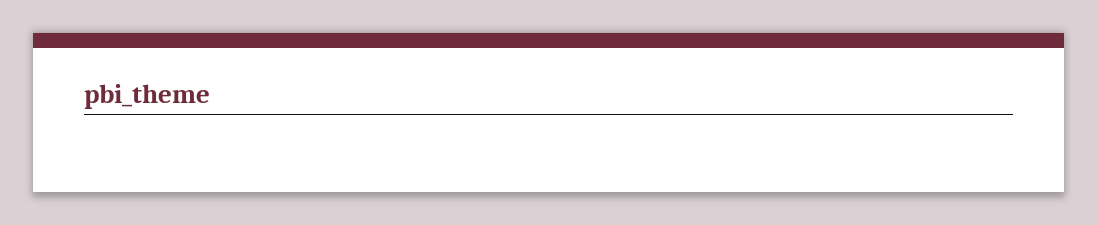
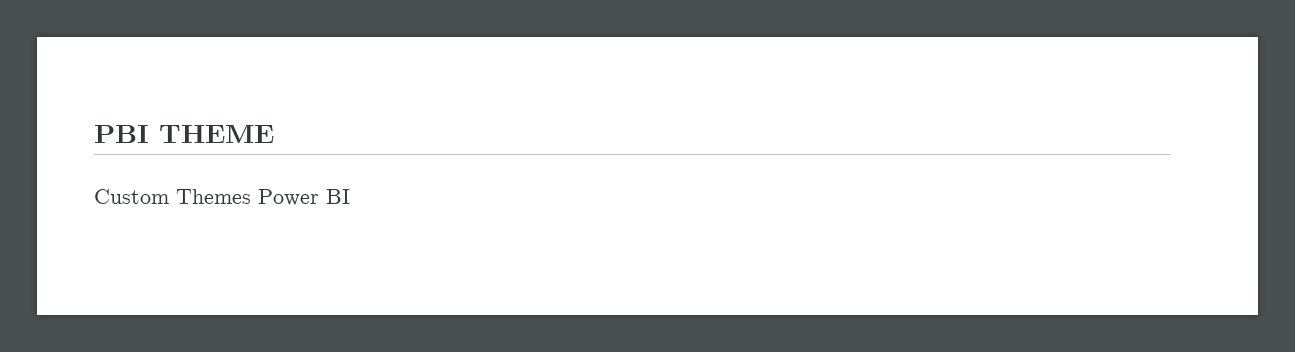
- pbi_theme
+ PBI THEME
+ Custom Themes Power BI

